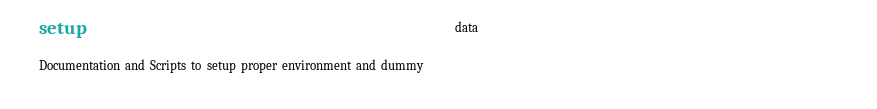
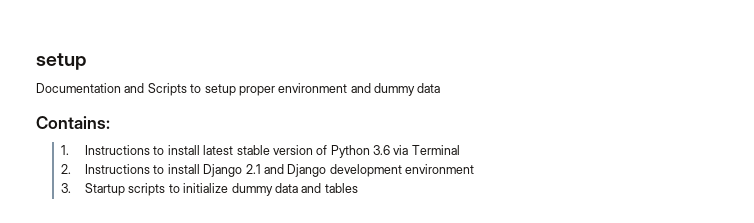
+ Contains:
+ 1. Instructions to install latest stable version of Python 3.6 via Terminal
+ 2. Instructions to install Django 2.1 and Django development environment
+ 3. Startup scripts to initialize dummy data and tables

